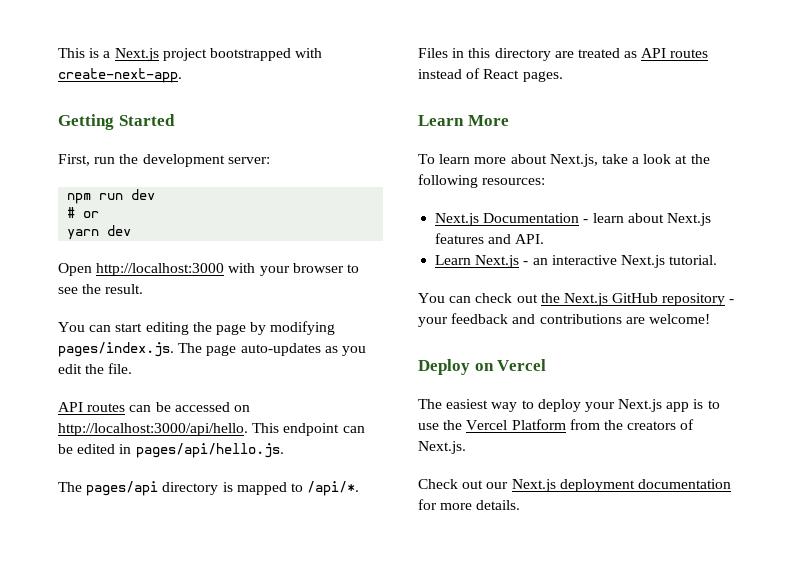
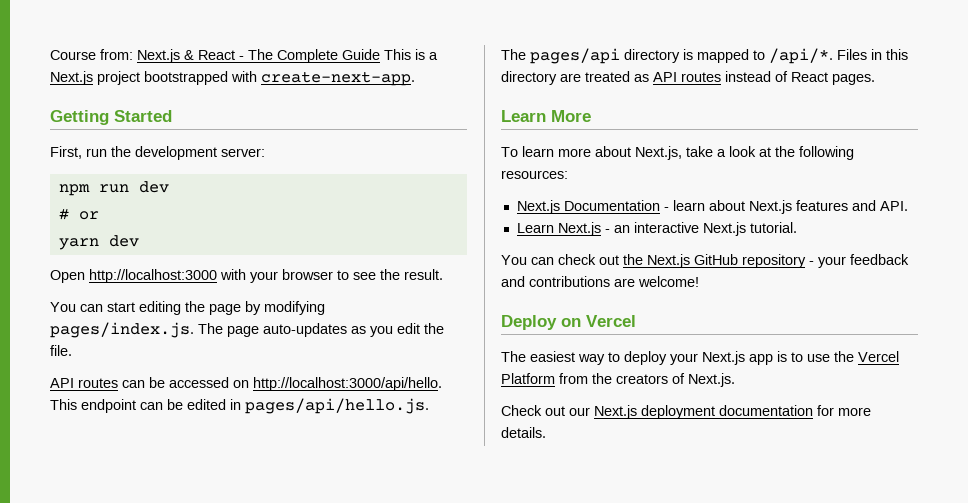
- This is a Next.js project bootstrapped with create-next-app.
+ Course from: Next.js & React - The Complete Guide This is a Next.js project bootstrapped with create-next-app.

